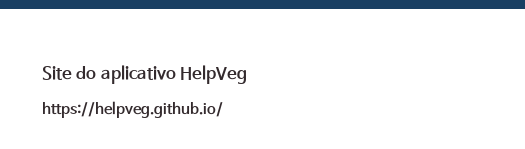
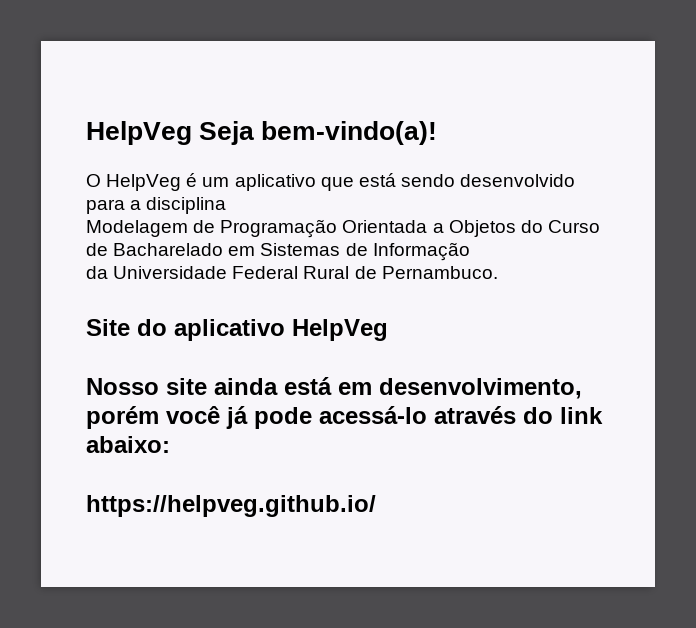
+ HelpVeg Seja bem-vindo(a)!
+ O HelpVeg é um aplicativo que está sendo desenvolvido para a disciplina
+ Modelagem de Programação Orientada a Objetos do Curso de Bacharelado em Sistemas de Informação
+ da Universidade Federal Rural de Pernambuco.
  Site do aplicativo HelpVeg
+ Nosso site ainda está em desenvolvimento, porém você já pode acessá-lo através do link abaixo:

